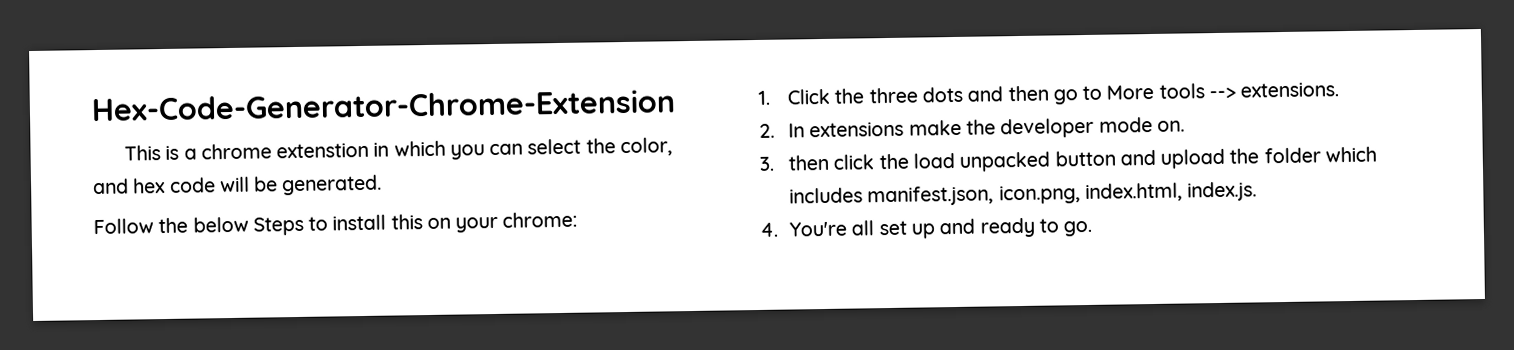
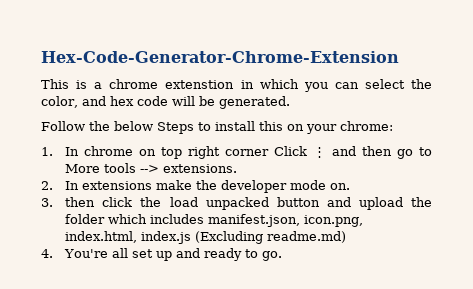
- 1. Click the three dots and then go to More tools --> extensions.
+ 1. In chrome on top right corner Click ⋮ and then go to More tools --> extensions.
- 3. then click the load unpacked button and upload the folder which includes manifest.json, icon.png, index.html, index.js.
+ 3. then click the load unpacked button and upload the folder which includes manifest.json, icon.png, index.html, index.js (Excluding readme.md)

